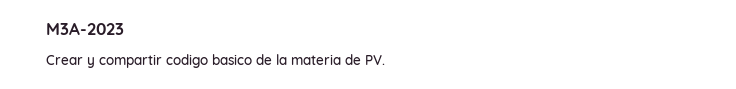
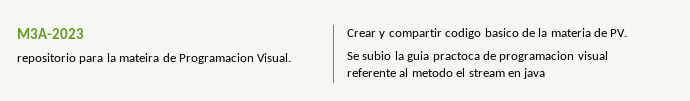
+ repositorio para la mateira de Programacion Visual.
+ Se subio la guia practoca de programacion visual referente al metodo el stream en java

